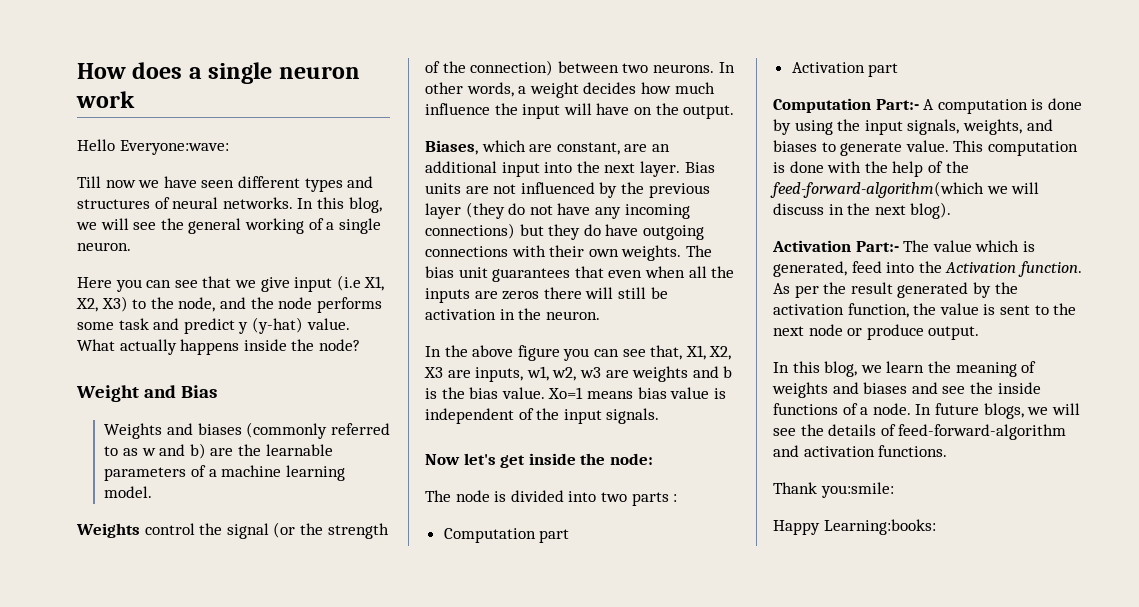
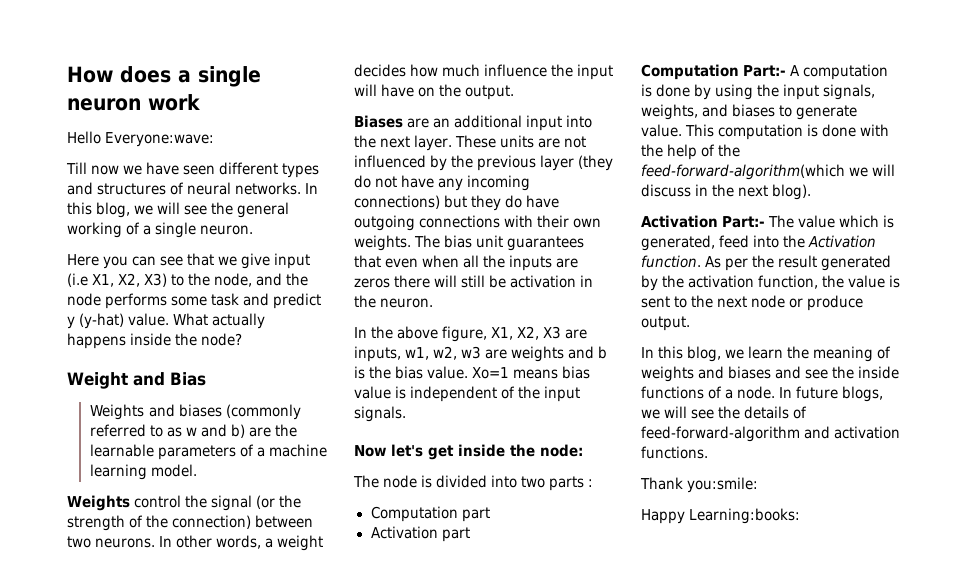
- Biases, which are constant, are an additional input into the next layer.
+ Biases are an additional input into the next layer.
- Bias units are not influenced by the previous layer (they do not have any incoming connections) but they do have outgoing connections with their own weights.
+ These units are not influenced by the previous layer (they do not have any incoming connections) but they do have outgoing connections with their own weights.
- In the above figure you can see that, X1, X2, X3 are inputs, w1, w2, w3 are weights and b is the bias value.
+ In the above figure, X1, X2, X3 are inputs, w1, w2, w3 are weights and b is the bias value.

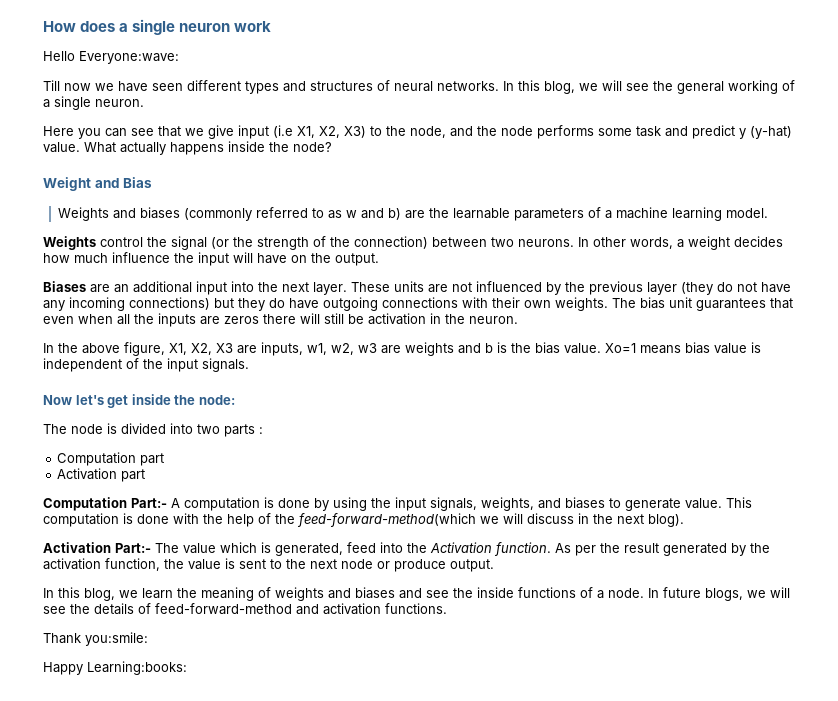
- This computation is done with the help of the feed-forward-algorithm(which we will discuss in the next blog).
+ This computation is done with the help of the feed-forward-method(which we will discuss in the next blog).
- In future blogs, we will see the details of feed-forward-algorithm and activation functions.
+ In future blogs, we will see the details of feed-forward-method and activation functions.

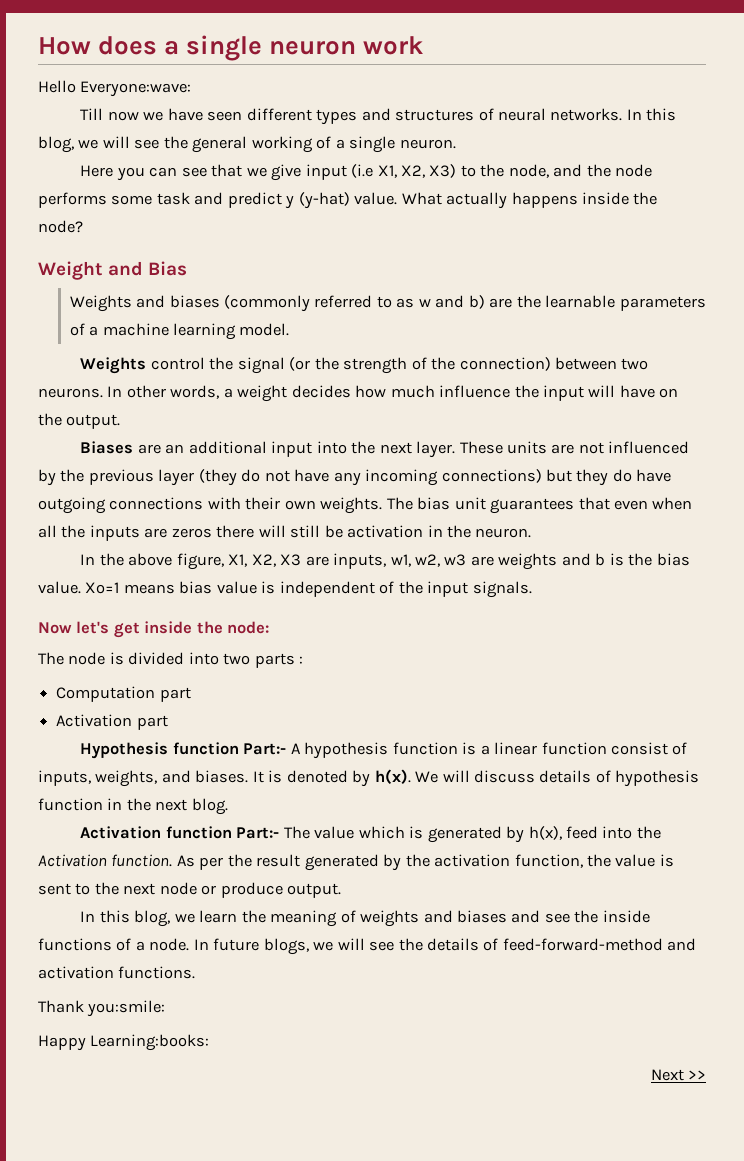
- Computation Part:- A computation is done by using the input signals, weights, and biases to generate value. This computation is done with the help of the feed-forward-method(which we will discuss in the next blog).
- Activation Part:- The value which is generated, feed into the Activation function.
+ Hypothesis function Part:- A hypothesis function is a linear function consist of inputs, weights, and biases. It is denoted by h(x). We will discuss details of hypothesis function in the next blog.
+ Activation function Part:- The value which is generated by h(x), feed into the Activation function.
+ Next >>

